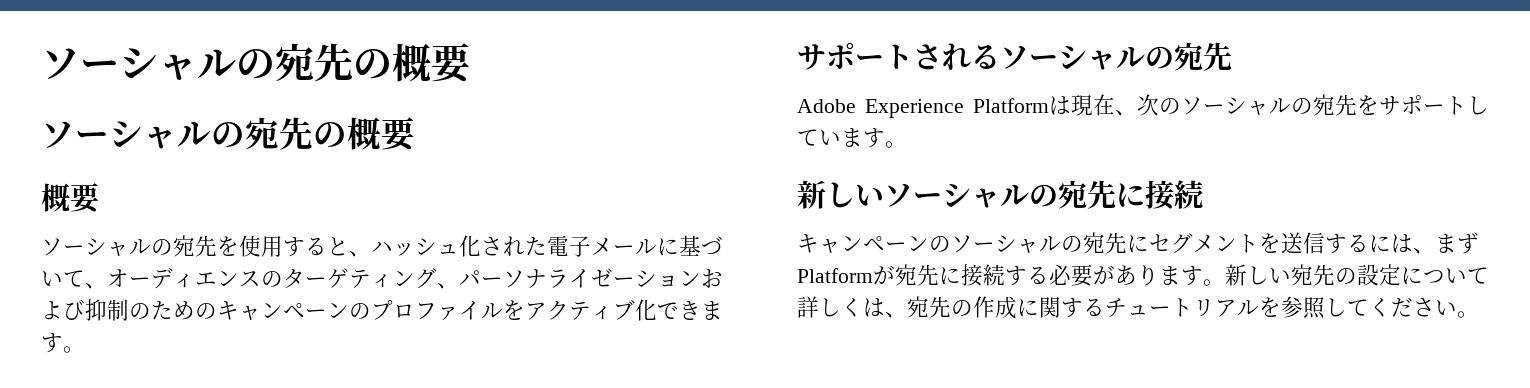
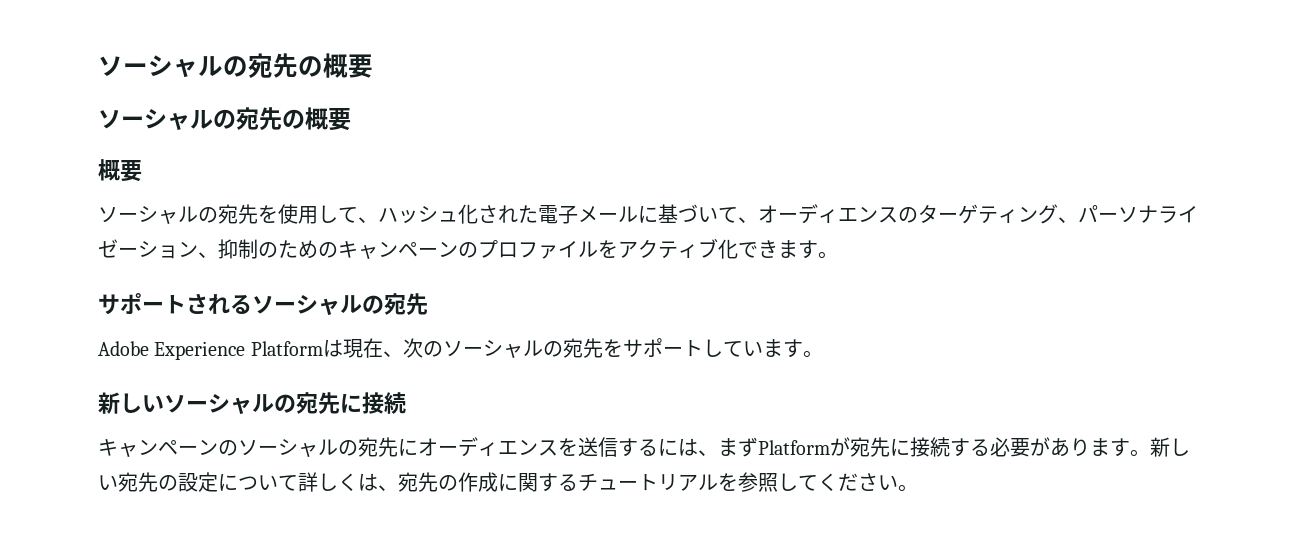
- ソーシャルの宛先を使用すると、ハッシュ化された電子メールに基づいて、オーディエンスのターゲティング、パーソナライゼーションおよび抑制のためのキャンペーンのプロファイルをアクティブ化できます。
+ ソーシャルの宛先を使用して、ハッシュ化された電子メールに基づいて、オーディエンスのターゲティング、パーソナライゼーション、抑制のためのキャンペーンのプロファイルをアクティブ化できます。
- キャンペーンのソーシャルの宛先にセグメントを送信するには、まずPlatformが宛先に接続する必要があります。
+ キャンペーンのソーシャルの宛先にオーディエンスを送信するには、まずPlatformが宛先に接続する必要があります。

